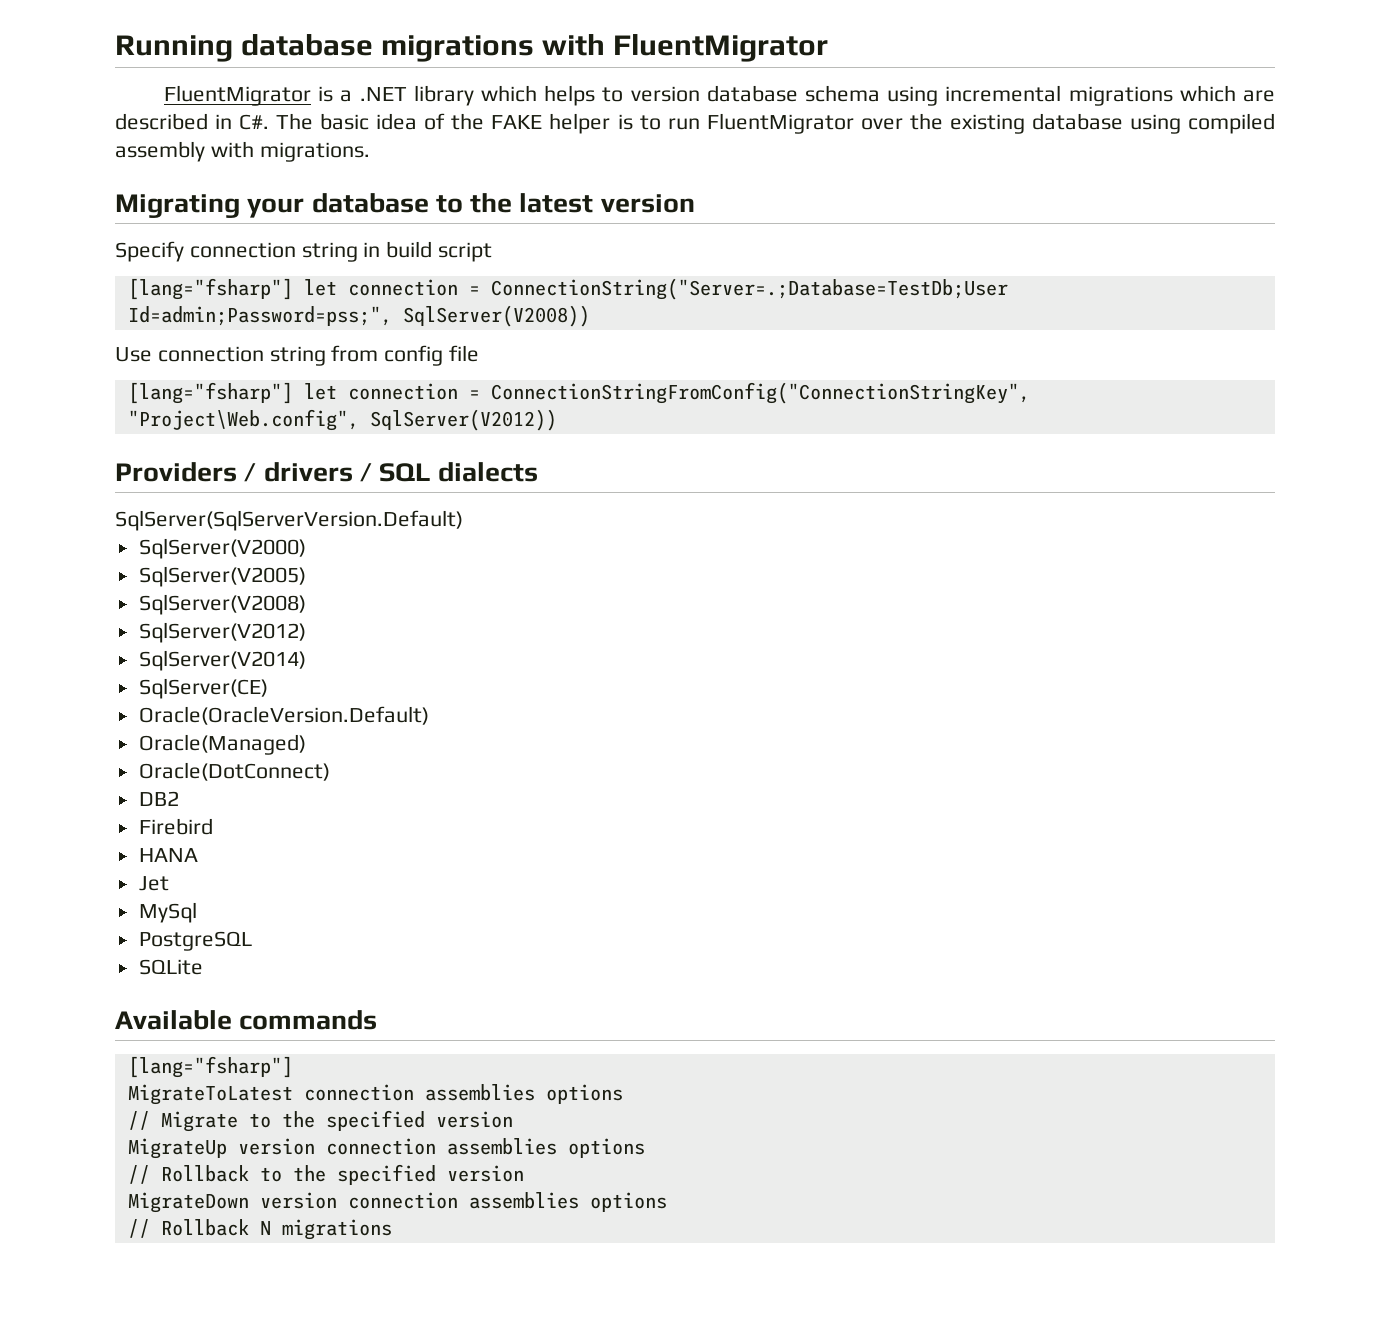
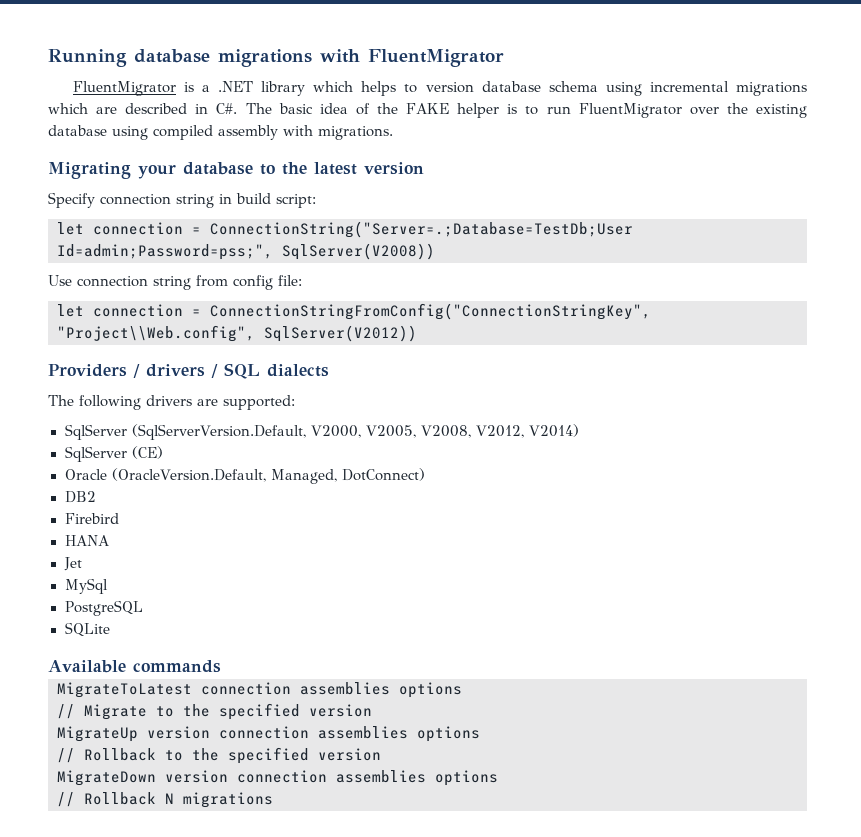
- Specify connection string in build script
- [lang="fsharp"] let connection = ConnectionString("Server=.;Database=TestDb;User Id=admin;Password=pss;", SqlServer(V2008))
+ Specify connection string in build script:
+ let connection = ConnectionString("Server=.;Database=TestDb;User Id=admin;Password=pss;", SqlServer(V2008))
- Use connection string from config file
- [lang="fsharp"] let connection = ConnectionStringFromConfig("ConnectionStringKey", "Project\Web.config", SqlServer(V2012))
+ Use connection string from config file:
+ let connection = ConnectionStringFromConfig("ConnectionStringKey", "Project\\Web.config", SqlServer(V2012))
- SqlServer(SqlServerVersion.Default)
- SqlServer(V2000)
- SqlServer(V2005)
- SqlServer(V2008)
- SqlServer(V2012)
- SqlServer(V2014)
- SqlServer(CE)
- Oracle(OracleVersion.Default)
- Oracle(Managed)
- Oracle(DotConnect)
+ The following drivers are supported:
+ SqlServer (SqlServerVersion.Default, V2000, V2005, V2008, V2012, V2014)
+ SqlServer (CE)
+ Oracle (OracleVersion.Default, Managed, DotConnect)
  Available commands
- [lang="fsharp"]

